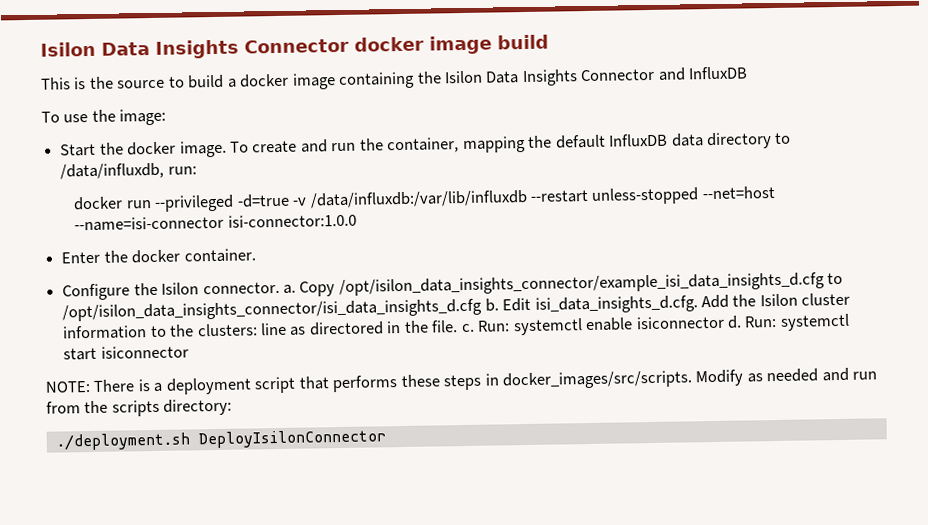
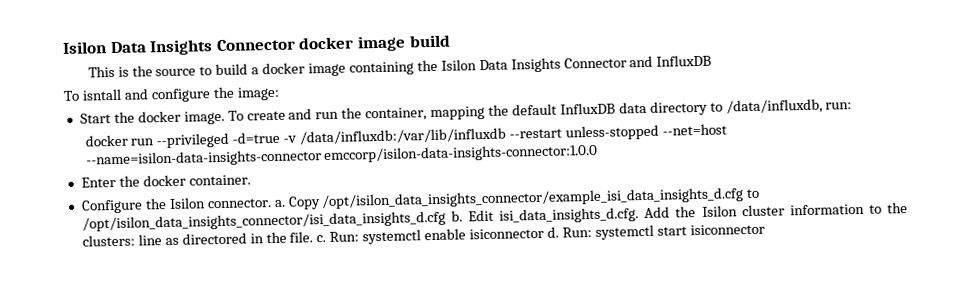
- To use the image:
+ To isntall and configure the image:
- docker run --privileged -d=true -v /data/influxdb:/var/lib/influxdb --restart unless-stopped --net=host --name=isi-connector isi-connector:1.0.0
+ docker run --privileged -d=true -v /data/influxdb:/var/lib/influxdb --restart unless-stopped --net=host --name=isilon-data-insights-connector emccorp/isilon-data-insights-connector:1.0.0
- NOTE: There is a deployment script that performs these steps in docker_images/src/scripts. Modify as needed and run from the scripts directory:
- ./deployment.sh DeployIsilonConnector

